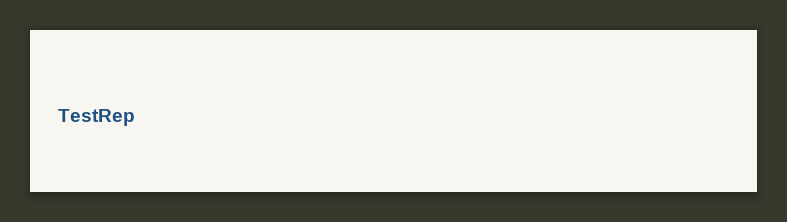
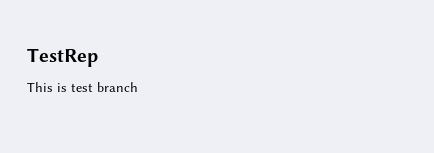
+ This is test branch

